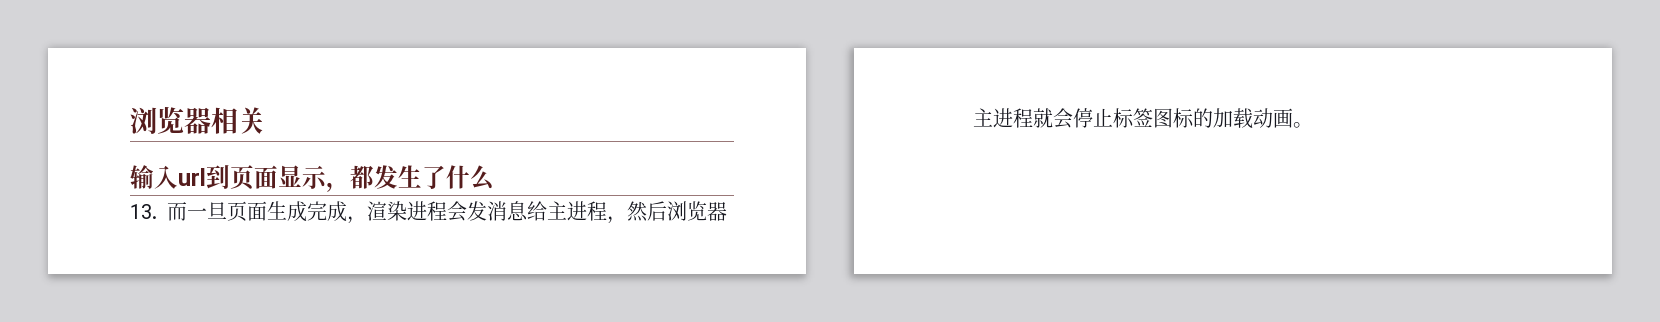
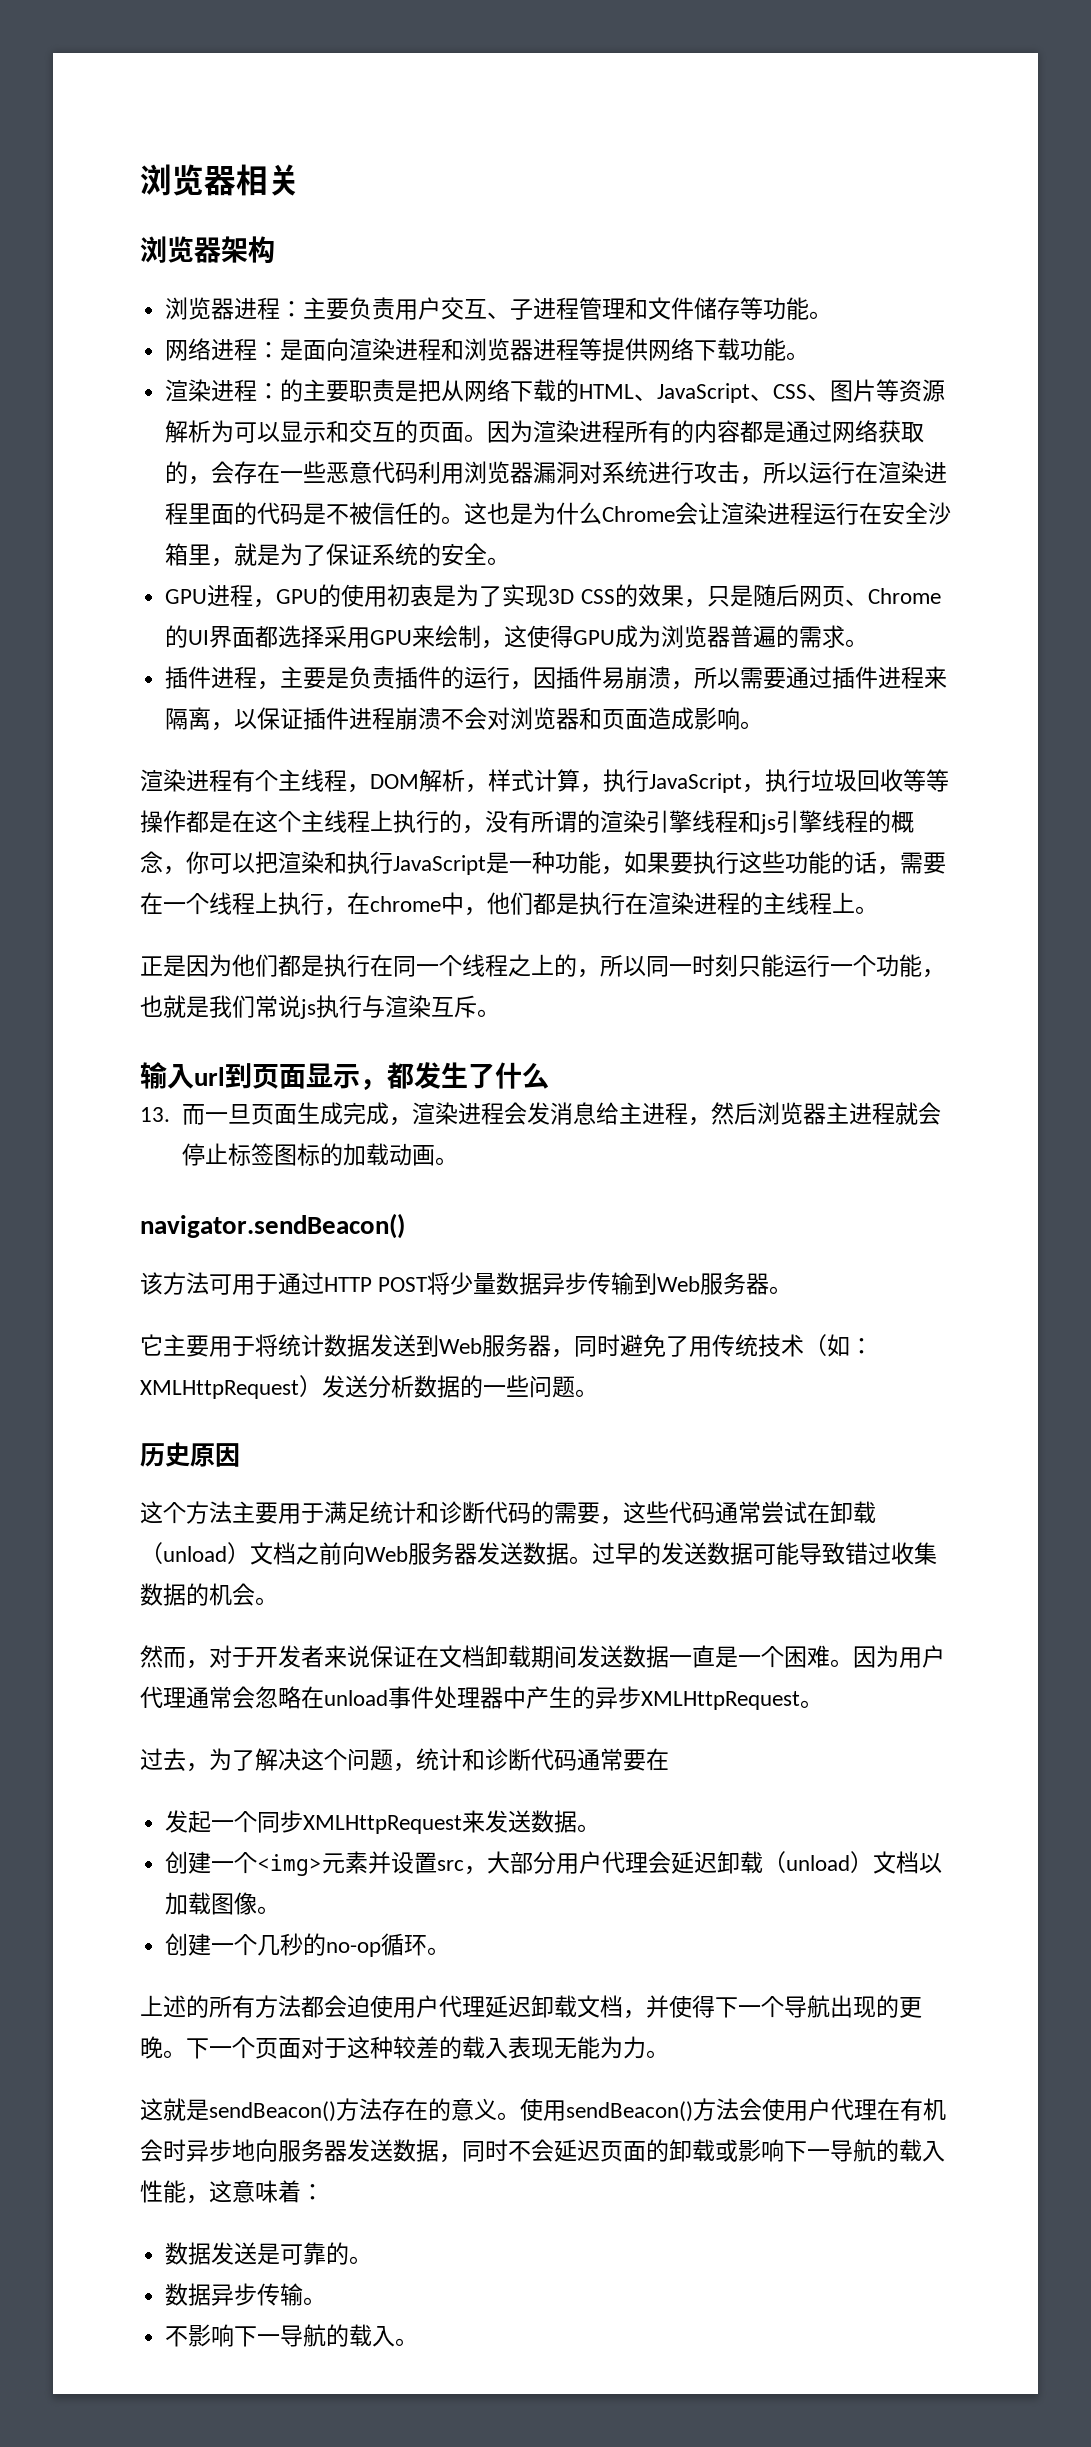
+ 浏览器架构
+ 浏览器进程：主要负责用户交互、子进程管理和文件储存等功能。
+ 网络进程：是面向渲染进程和浏览器进程等提供网络下载功能。
+ 渲染进程：的主要职责是把从网络下载的HTML、JavaScript、CSS、图片等资源解析为可以显示和交互的页面。因为渲染进程所有的内容都是通过网络获取的，会存在一些恶意代码利用浏览器漏洞对系统进行攻击，所以运行在渲染进程里面的代码是不被信任的。这也是为什么Chrome会让渲染进程运行在安全沙箱里，就是为了保证系统的安全。
+ GPU进程，GPU的使用初衷是为了实现3D CSS的效果，只是随后网页、Chrome的UI界面都选择采用GPU来绘制，这使得GPU成为浏览器普遍的需求。
+ 插件进程，主要是负责插件的运行，因插件易崩溃，所以需要通过插件进程来隔离，以保证插件进程崩溃不会对浏览器和页面造成影响。
+ 渲染进程有个主线程，DOM解析，样式计算，执行JavaScript，执行垃圾回收等等操作都是在这个主线程上执行的，没有所谓的渲染引擎线程和js引擎线程的概念，你可以把渲染和执行JavaScript是一种功能，如果要执行这些功能的话，需要在一个线程上执行，在chrome中，他们都是执行在渲染进程的主线程上。
+ 正是因为他们都是执行在同一个线程之上的，所以同一时刻只能运行一个功能，也就是我们常说js执行与渲染互斥。
+ navigator.sendBeacon()
+ 该方法可用于通过HTTP POST将少量数据异步传输到Web服务器。
+ 它主要用于将统计数据发送到Web服务器，同时避免了用传统技术（如：XMLHttpRequest）发送分析数据的一些问题。
+ 历史原因
+ 这个方法主要用于满足统计和诊断代码的需要，这些代码通常尝试在卸载（unload）文档之前向Web服务器发送数据。过早的发送数据可能导致错过收集数据的机会。
+ 然而，对于开发者来说保证在文档卸载期间发送数据一直是一个困难。因为用户代理通常会忽略在unload事件处理器中产生的异步XMLHttpRequest。
+ 过去，为了解决这个问题，统计和诊断代码通常要在
+ 发起一个同步XMLHttpRequest来发送数据。
+ 创建一个<img>元素并设置src，大部分用户代理会延迟卸载（unload）文档以加载图像。
+ 创建一个几秒的no-op循环。
+ 上述的所有方法都会迫使用户代理延迟卸载文档，并使得下一个导航出现的更晚。下一个页面对于这种较差的载入表现无能为力。
+ 这就是sendBeacon()方法存在的意义。使用sendBeacon()方法会使用户代理在有机会时异步地向服务器发送数据，同时不会延迟页面的卸载或影响下一导航的载入性能，这意味着：
+ 数据发送是可靠的。
+ 数据异步传输。
+ 不影响下一导航的载入。

